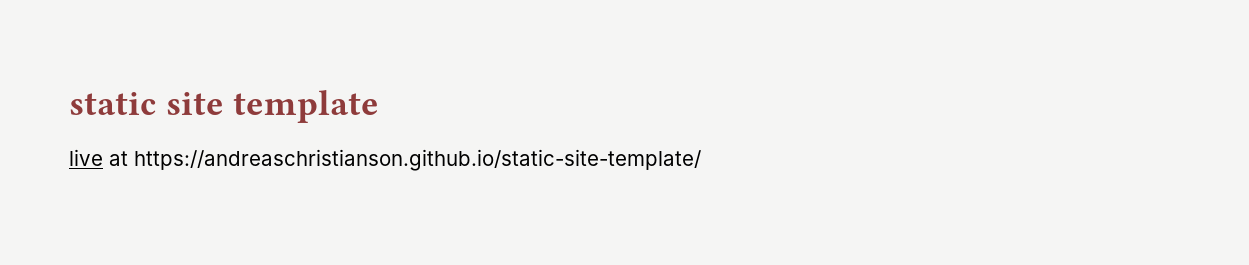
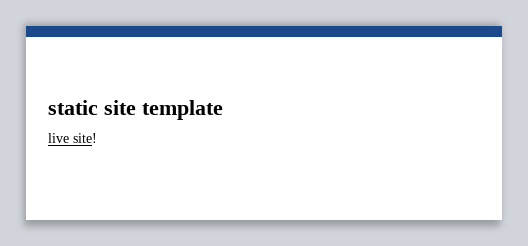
- live at https://andreaschristianson.github.io/static-site-template/
+ live site!

